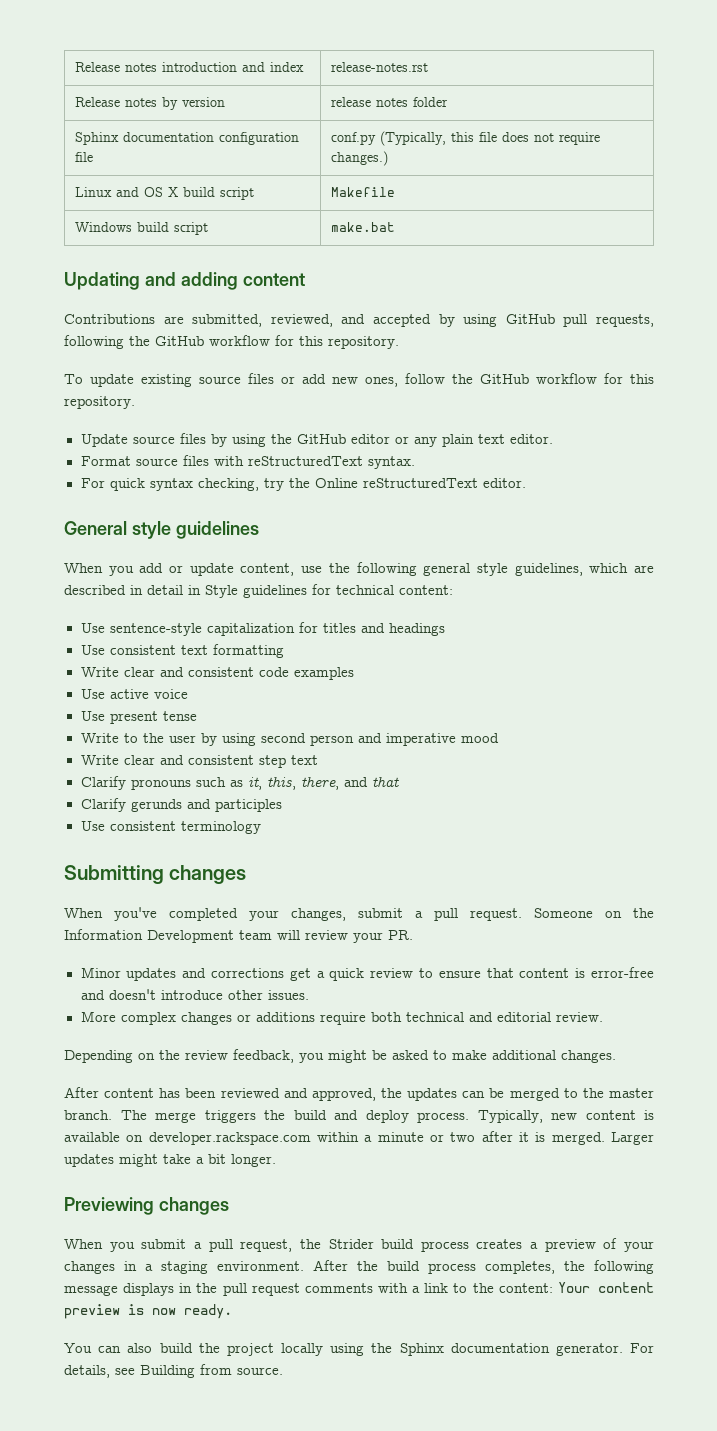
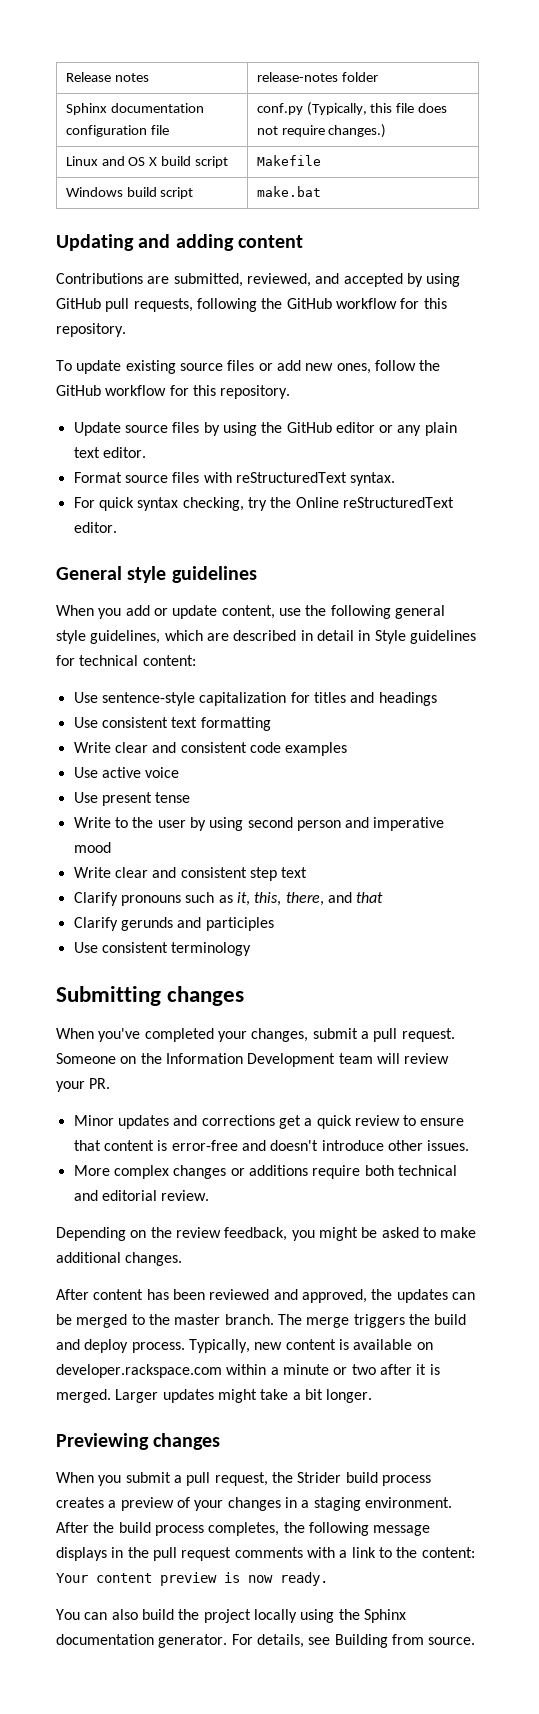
- Release notes introduction and index | release-notes.rst
- Release notes by version | release notes folder
+ Release notes | release-notes folder

